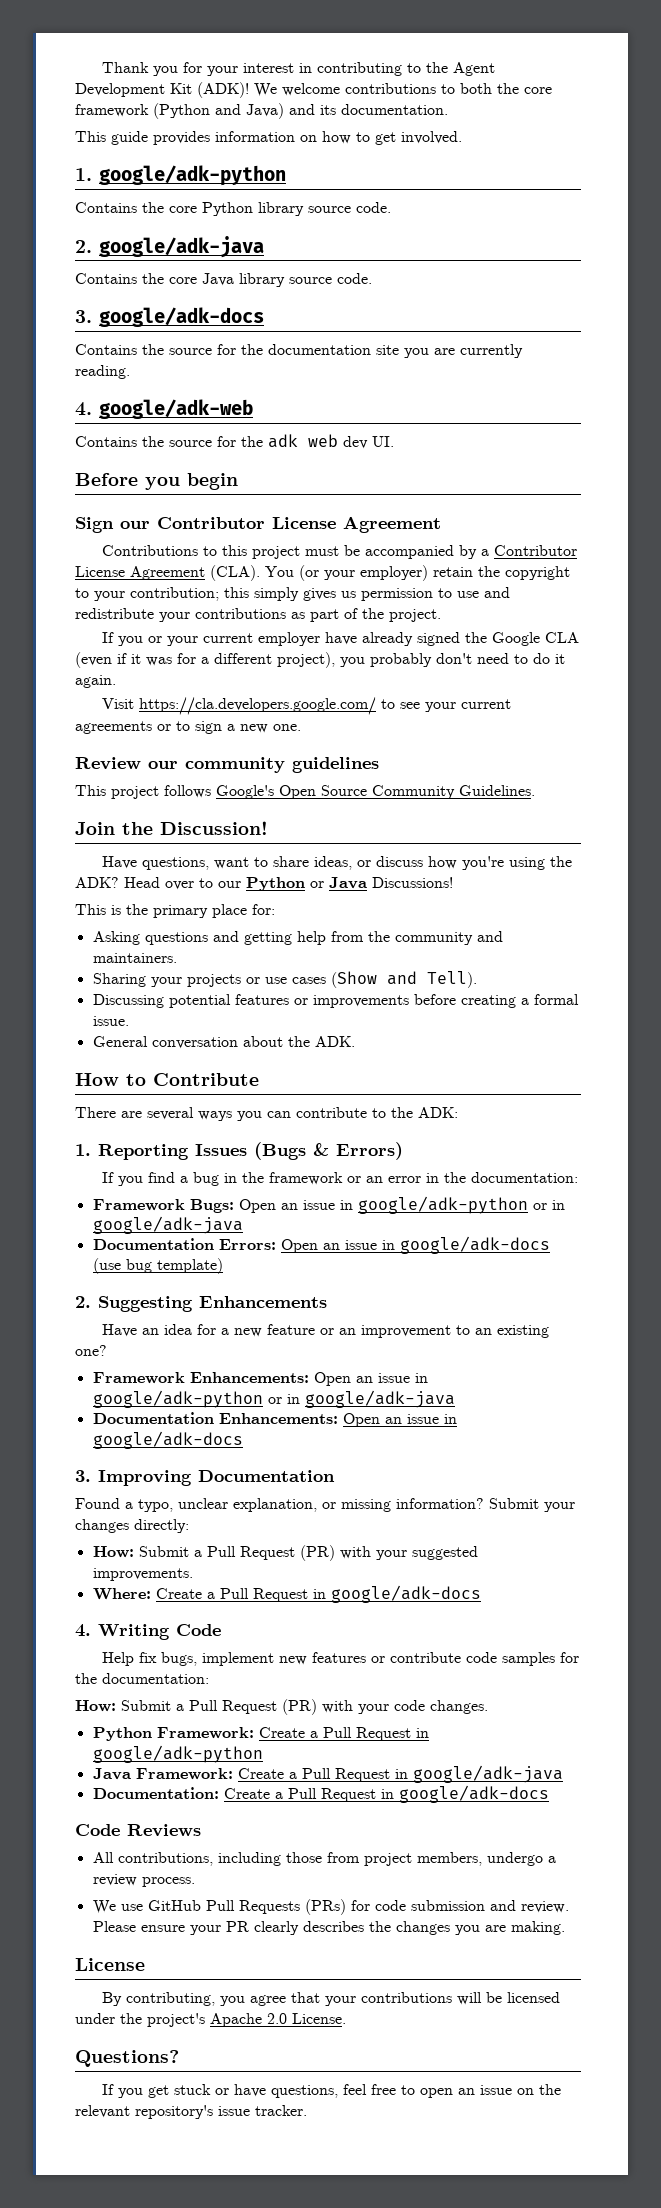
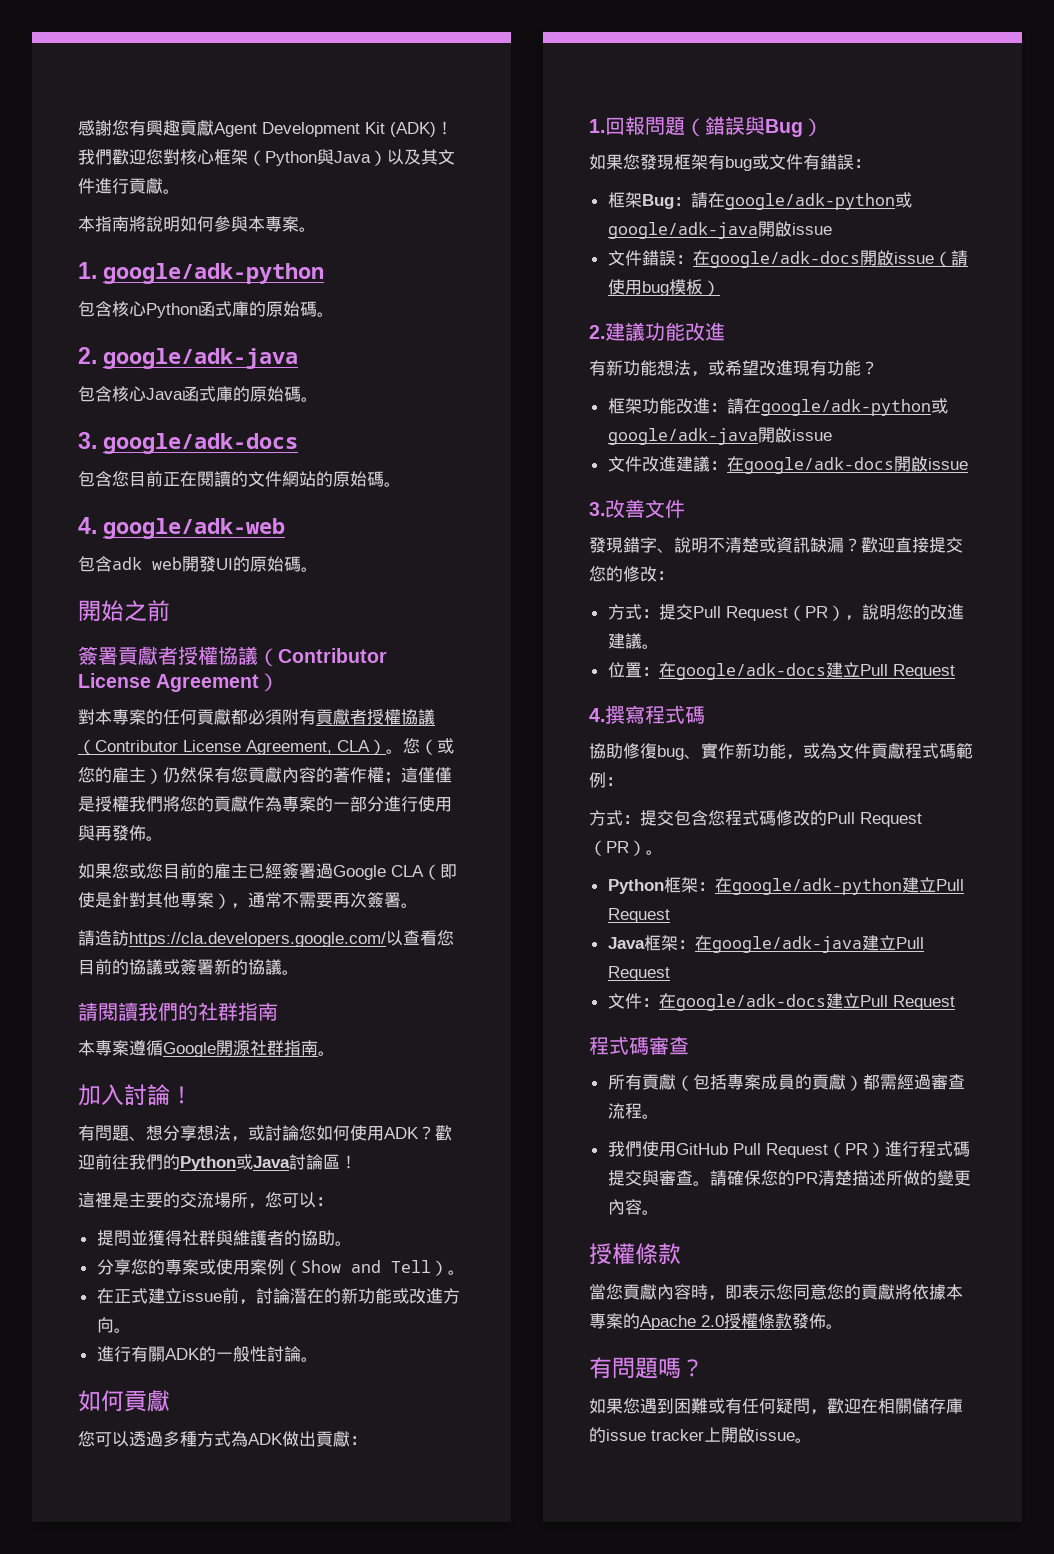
- Thank you for your interest in contributing to the Agent Development Kit (ADK)! We welcome contributions to both the core framework (Python and Java) and its documentation.
- This guide provides information on how to get involved.
+ 感謝您有興趣貢獻Agent Development Kit (ADK)！我們歡迎您對核心框架（Python與Java）以及其文件進行貢獻。
+ 本指南將說明如何參與本專案。
  1. google/adk-python
- Contains the core Python library source code.
+ 包含核心Python函式庫的原始碼。
  2. google/adk-java
- Contains the core Java library source code.
+ 包含核心Java函式庫的原始碼。
  3. google/adk-docs
- Contains the source for the documentation site you are currently reading.
+ 包含您目前正在閱讀的文件網站的原始碼。
  4. google/adk-web
- Contains the source for the adk web dev UI.
- Before you begin
- Sign our Contributor License Agreement
- Contributions to this project must be accompanied by a Contributor License Agreement (CLA). You (or your employer) retain the copyright to your contribution; this simply gives us permission to use and redistribute your contributions as part of the project.
- If you or your current employer have already signed the Google CLA (even if it was for a different project), you probably don't need to do it again.
- Visit https://cla.developers.google.com/ to see your current agreements or to sign a new one.
- Review our community guidelines
- This project follows Google's Open Source Community Guidelines.
- Join the Discussion!
- Have questions, want to share ideas, or discuss how you're using the ADK? Head over to our Python or Java Discussions!
- This is the primary place for:
- Asking questions and getting help from the community and maintainers.
- Sharing your projects or use cases (Show and Tell).
- Discussing potential features or improvements before creating a formal issue.
- General conversation about the ADK.
- How to Contribute
- There are several ways you can contribute to the ADK:
- 1. Reporting Issues (Bugs & Errors)
- If you find a bug in the framework or an error in the documentation:
- Framework Bugs: Open an issue in google/adk-python or in google/adk-java
- Documentation Errors: Open an issue in google/adk-docs (use bug template)
- 2. Suggesting Enhancements
- Have an idea for a new feature or an improvement to an existing one?
- Framework Enhancements: Open an issue in google/adk-python or in google/adk-java
- Documentation Enhancements: Open an issue in google/adk-docs
- 3. Improving Documentation
- Found a typo, unclear explanation, or missing information? Submit your changes directly:
- How: Submit a Pull Request (PR) with your suggested improvements.
- Where: Create a Pull Request in google/adk-docs
- 4. Writing Code
- Help fix bugs, implement new features or contribute code samples for the documentation:
- How: Submit a Pull Request (PR) with your code changes.
- Python Framework: Create a Pull Request in google/adk-python
- Java Framework: Create a Pull Request in google/adk-java
- Documentation: Create a Pull Request in google/adk-docs
- Code Reviews
- All contributions, including those from project members, undergo a review process.
- We use GitHub Pull Requests (PRs) for code submission and review. Please ensure your PR clearly describes the changes you are making.
- License
- By contributing, you agree that your contributions will be licensed under the project's Apache 2.0 License.
- Questions?
- If you get stuck or have questions, feel free to open an issue on the relevant repository's issue tracker.
+ 包含adk web開發UI的原始碼。
+ 開始之前
+ 簽署貢獻者授權協議（Contributor License Agreement）
+ 對本專案的任何貢獻都必須附有貢獻者授權協議（Contributor License Agreement, CLA）。您（或您的雇主）仍然保有您貢獻內容的著作權；這僅僅是授權我們將您的貢獻作為專案的一部分進行使用與再發佈。
+ 如果您或您目前的雇主已經簽署過Google CLA（即使是針對其他專案），通常不需要再次簽署。
+ 請造訪https://cla.developers.google.com/以查看您目前的協議或簽署新的協議。
+ 請閱讀我們的社群指南
+ 本專案遵循Google開源社群指南。
+ 加入討論！
+ 有問題、想分享想法，或討論您如何使用ADK？歡迎前往我們的Python或Java討論區！
+ 這裡是主要的交流場所，您可以：
+ 提問並獲得社群與維護者的協助。
+ 分享您的專案或使用案例（Show and Tell）。
+ 在正式建立issue前，討論潛在的新功能或改進方向。
+ 進行有關ADK的一般性討論。
+ 如何貢獻
+ 您可以透過多種方式為ADK做出貢獻：
+ 1.回報問題（錯誤與Bug）
+ 如果您發現框架有bug或文件有錯誤：
+ 框架Bug：請在google/adk-python或google/adk-java開啟issue
+ 文件錯誤：在google/adk-docs開啟issue（請使用bug模板）
+ 2.建議功能改進
+ 有新功能想法，或希望改進現有功能？
+ 框架功能改進：請在google/adk-python或google/adk-java開啟issue
+ 文件改進建議：在google/adk-docs開啟issue
+ 3.改善文件
+ 發現錯字、說明不清楚或資訊缺漏？歡迎直接提交您的修改：
+ 方式：提交Pull Request（PR），說明您的改進建議。
+ 位置：在google/adk-docs建立Pull Request
+ 4.撰寫程式碼
+ 協助修復bug、實作新功能，或為文件貢獻程式碼範例：
+ 方式：提交包含您程式碼修改的Pull Request（PR）。
+ Python框架：在google/adk-python建立Pull Request
+ Java框架：在google/adk-java建立Pull Request
+ 文件：在google/adk-docs建立Pull Request
+ 程式碼審查
+ 所有貢獻（包括專案成員的貢獻）都需經過審查流程。
+ 我們使用GitHub Pull Request（PR）進行程式碼提交與審查。請確保您的PR清楚描述所做的變更內容。
+ 授權條款
+ 當您貢獻內容時，即表示您同意您的貢獻將依據本專案的Apache 2.0授權條款發佈。
+ 有問題嗎？
+ 如果您遇到困難或有任何疑問，歡迎在相關儲存庫的issue tracker上開啟issue。

